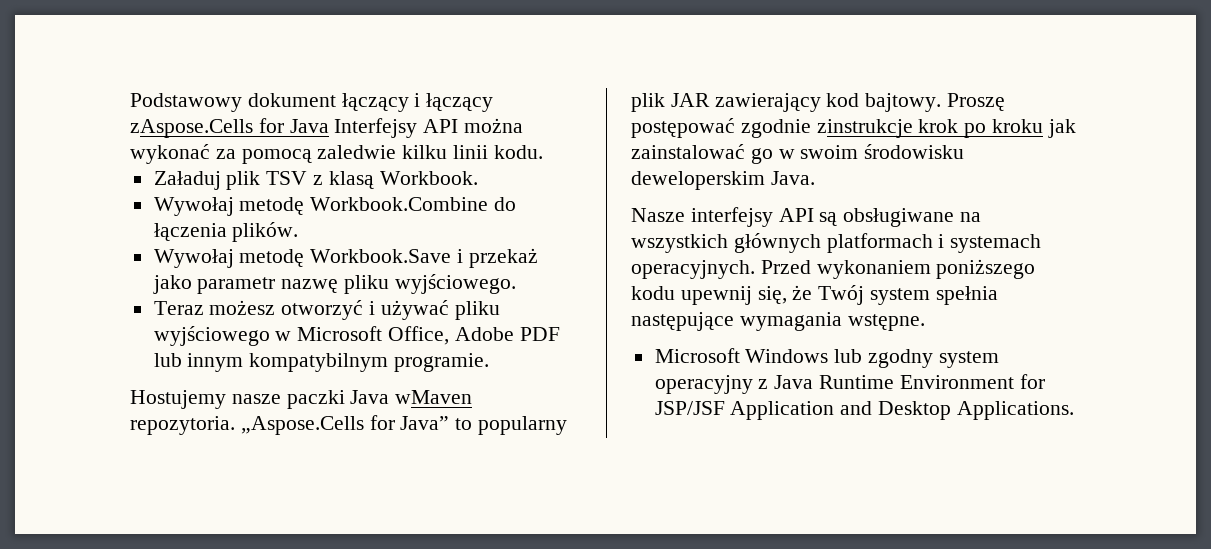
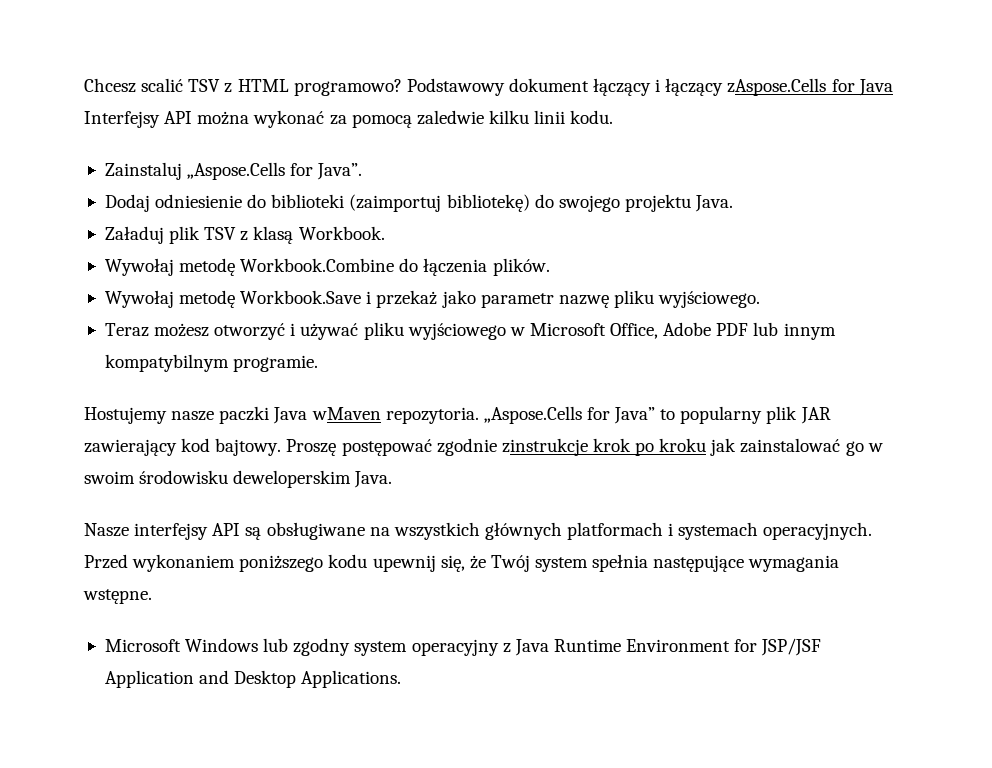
+ Chcesz scalić TSV z HTML programowo?
+ Zainstaluj „Aspose.Cells for Java”.
+ Dodaj odniesienie do biblioteki (zaimportuj bibliotekę) do swojego projektu Java.

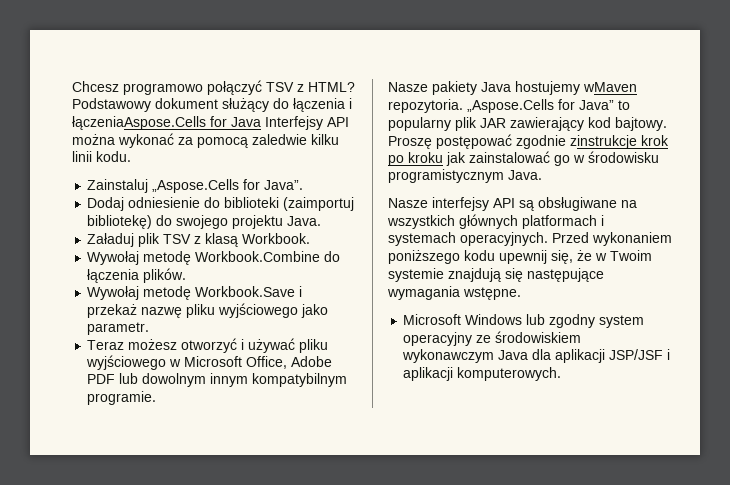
- Chcesz scalić TSV z HTML programowo? Podstawowy dokument łączący i łączący zAspose.Cells for Java Interfejsy API można wykonać za pomocą zaledwie kilku linii kodu.
+ Chcesz programowo połączyć TSV z HTML? Podstawowy dokument służący do łączenia i łączeniaAspose.Cells for Java Interfejsy API można wykonać za pomocą zaledwie kilku linii kodu.
- Wywołaj metodę Workbook.Save i przekaż jako parametr nazwę pliku wyjściowego.
+ Wywołaj metodę Workbook.Save i przekaż nazwę pliku wyjściowego jako parametr.
- Teraz możesz otworzyć i używać pliku wyjściowego w Microsoft Office, Adobe PDF lub innym kompatybilnym programie.
+ Teraz możesz otworzyć i używać pliku wyjściowego w Microsoft Office, Adobe PDF lub dowolnym innym kompatybilnym programie.
- Hostujemy nasze paczki Java wMaven repozytoria.
+ Nasze pakiety Java hostujemy wMaven repozytoria.
- Proszę postępować zgodnie zinstrukcje krok po kroku jak zainstalować go w swoim środowisku deweloperskim Java.
+ Proszę postępować zgodnie zinstrukcje krok po kroku jak zainstalować go w środowisku programistycznym Java.
- Przed wykonaniem poniższego kodu upewnij się, że Twój system spełnia następujące wymagania wstępne.
+ Przed wykonaniem poniższego kodu upewnij się, że w Twoim systemie znajdują się następujące wymagania wstępne.
- Microsoft Windows lub zgodny system operacyjny z Java Runtime Environment for JSP/JSF Application and Desktop Applications.
+ Microsoft Windows lub zgodny system operacyjny ze środowiskiem wykonawczym Java dla aplikacji JSP/JSF i aplikacji komputerowych.

